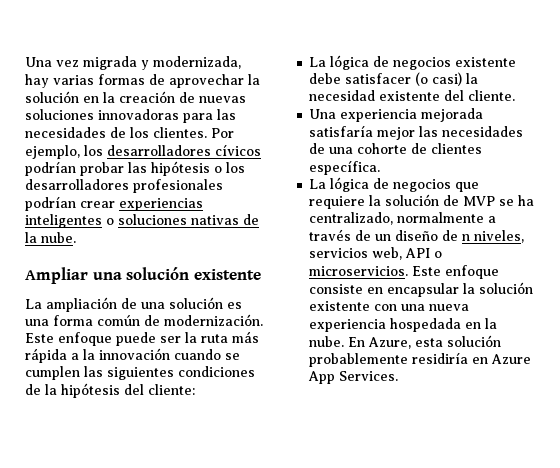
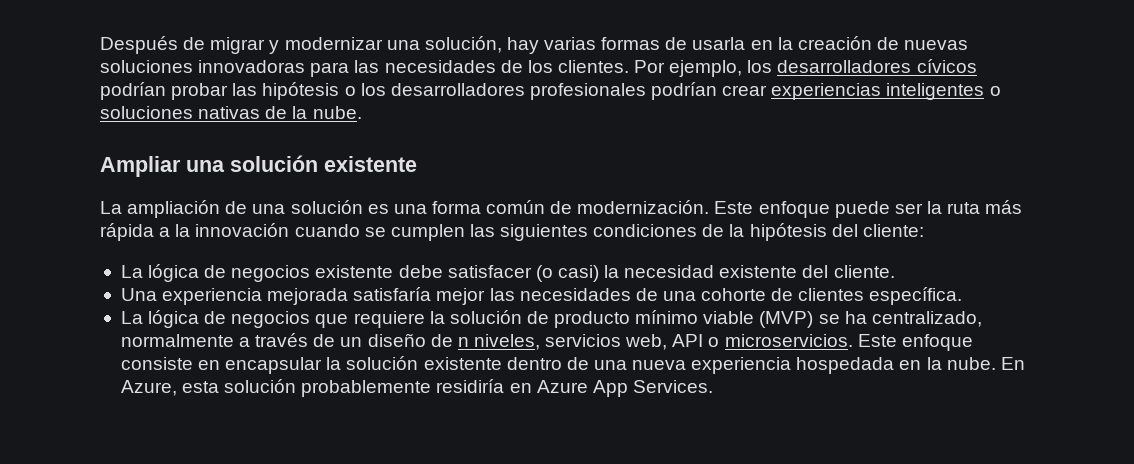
- Una vez migrada y modernizada, hay varias formas de aprovechar la solución en la creación de nuevas soluciones innovadoras para las necesidades de los clientes.
+ Después de migrar y modernizar una solución, hay varias formas de usarla en la creación de nuevas soluciones innovadoras para las necesidades de los clientes.
- La lógica de negocios que requiere la solución de MVP se ha centralizado, normalmente a través de un diseño de n niveles, servicios web, API o microservicios.
+ La lógica de negocios que requiere la solución de producto mínimo viable (MVP) se ha centralizado, normalmente a través de un diseño de n niveles, servicios web, API o microservicios.
- Este enfoque consiste en encapsular la solución existente con una nueva experiencia hospedada en la nube.
+ Este enfoque consiste en encapsular la solución existente dentro de una nueva experiencia hospedada en la nube.

